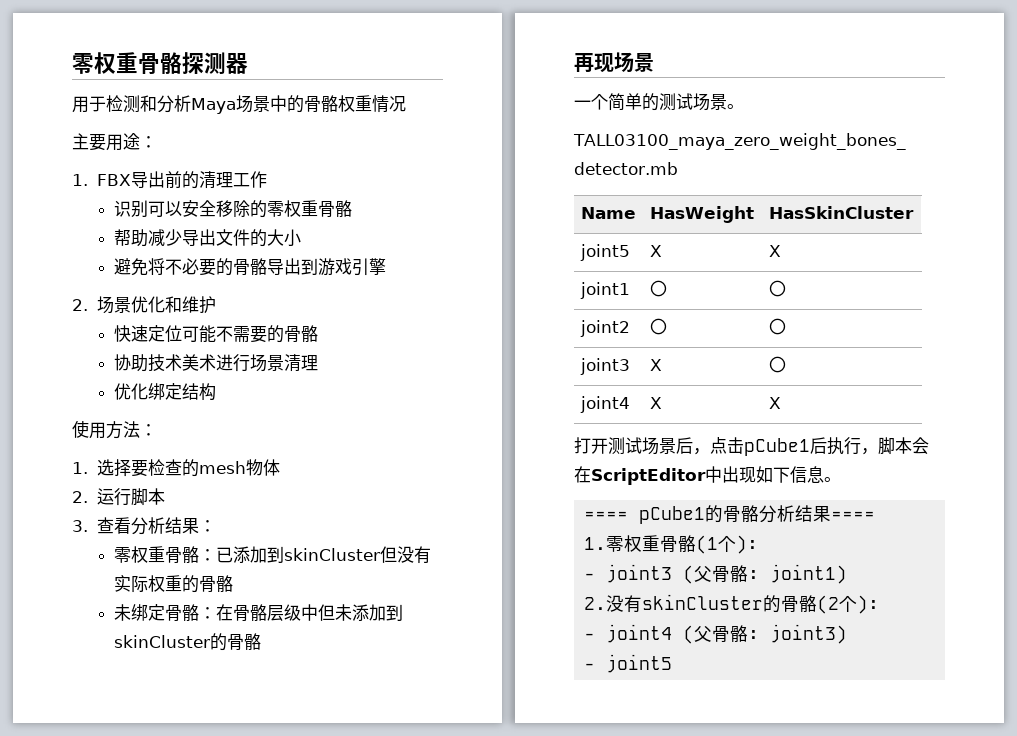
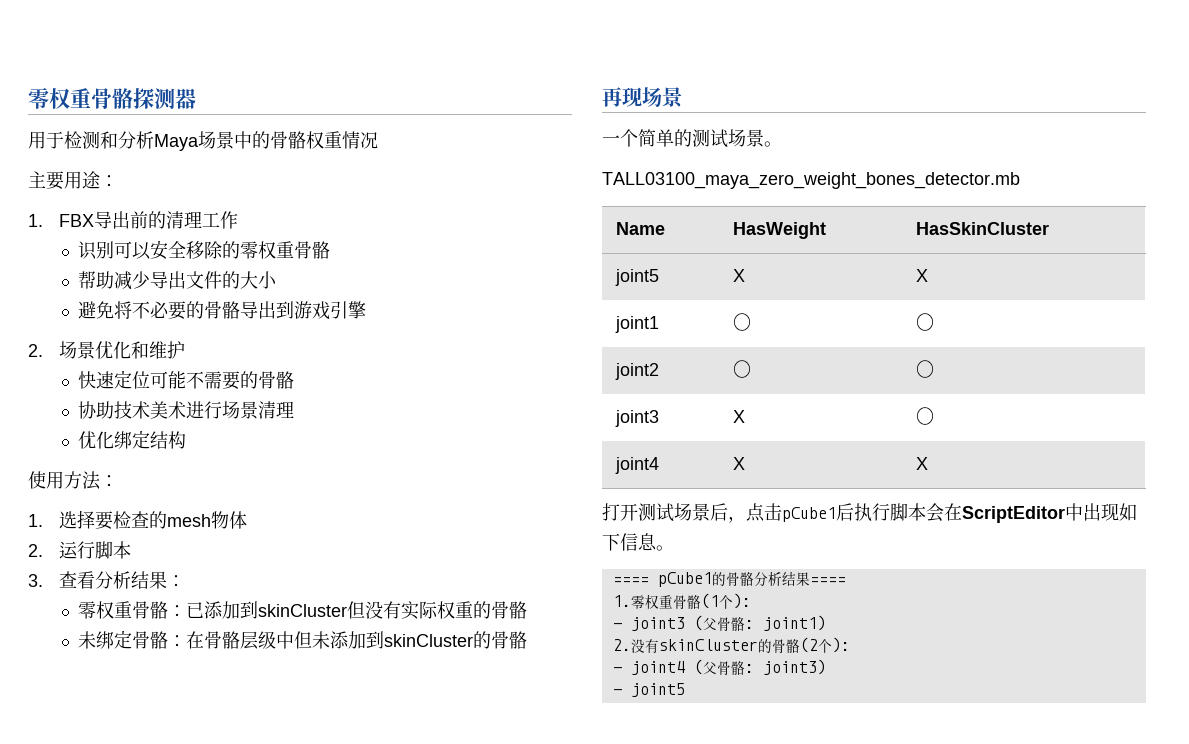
- 打开测试场景后，点击pCube1后执行，脚本会在ScriptEditor中出现如下信息。
+ 打开测试场景后，点击pCube1后执行脚本会在ScriptEditor中出现如下信息。

